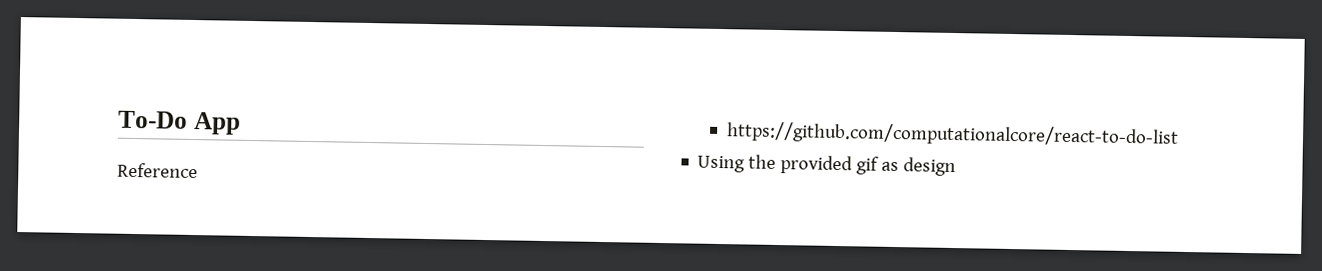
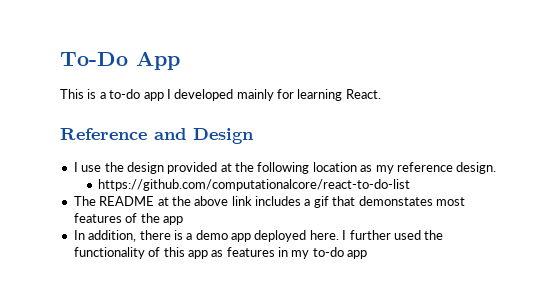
- Reference
+ This is a to-do app I developed mainly for learning React.
+ Reference and Design
+ I use the design provided at the following location as my reference design.
  https://github.com/computationalcore/react-to-do-list
- Using the provided gif as design
+ The README at the above link includes a gif that demonstates most features of the app
+ In addition, there is a demo app deployed here. I further used the functionality of this app as features in my to-do app

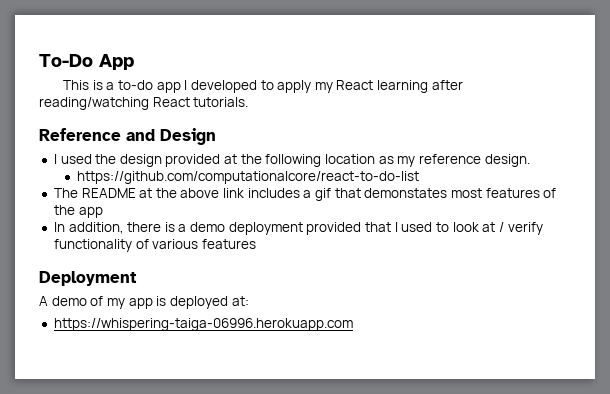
- This is a to-do app I developed mainly for learning React.
+ This is a to-do app I developed to apply my React learning after reading/watching React tutorials.
- I use the design provided at the following location as my reference design.
+ I used the design provided at the following location as my reference design.
- In addition, there is a demo app deployed here. I further used the functionality of this app as features in my to-do app
+ In addition, there is a demo deployment provided that I used to look at / verify functionality of various features
+ Deployment
+ A demo of my app is deployed at:
+ https://whispering-taiga-06996.herokuapp.com

